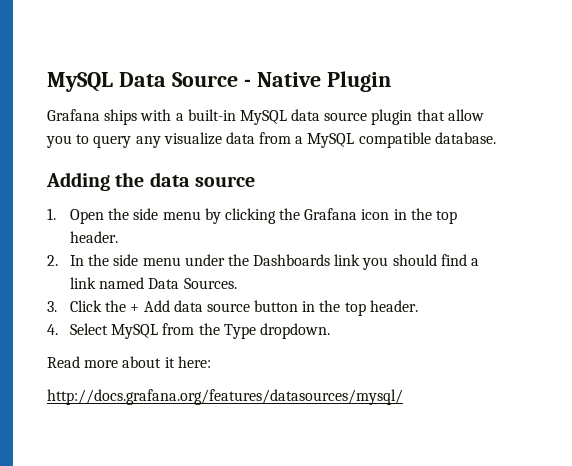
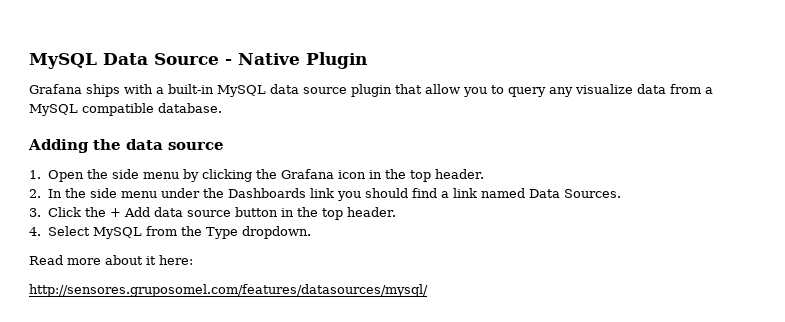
- http://docs.grafana.org/features/datasources/mysql/
+ http://sensores.gruposomel.com/features/datasources/mysql/

